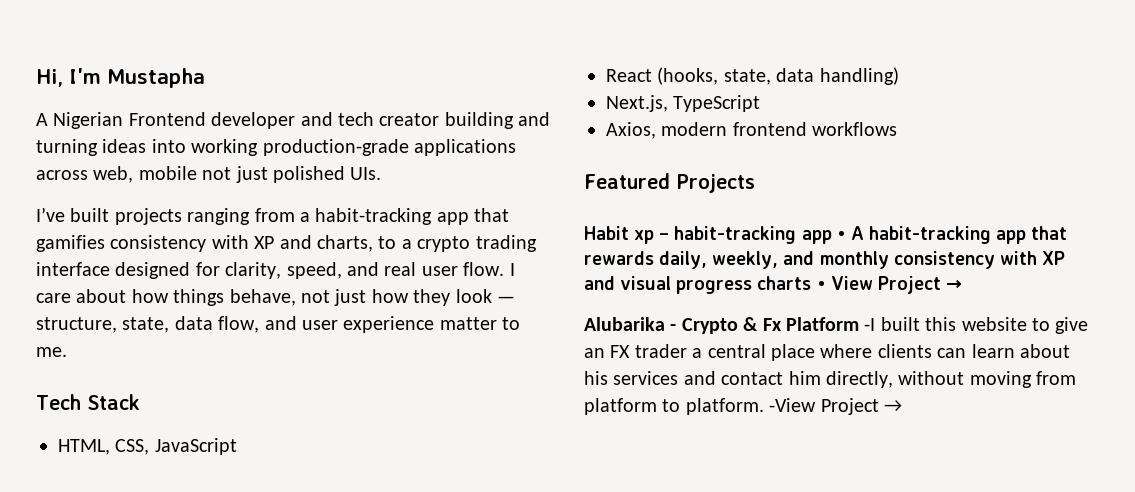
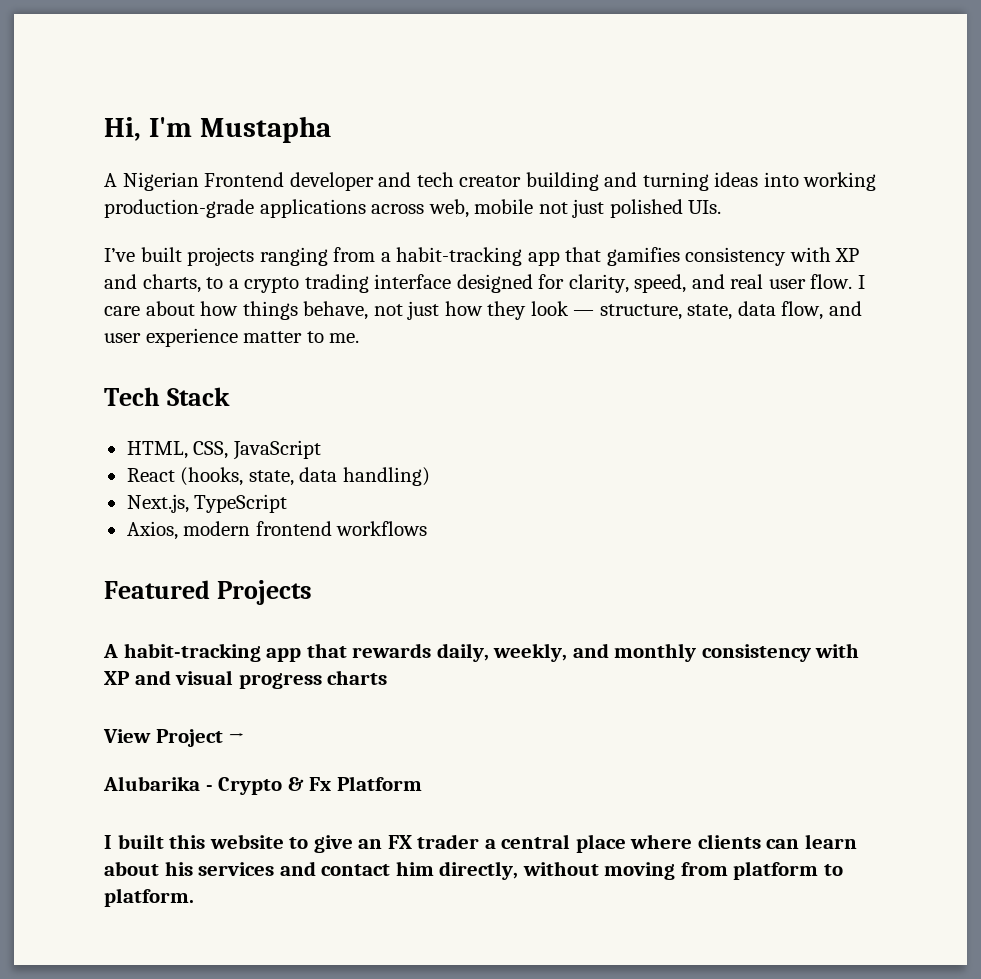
- Habit xp – habit-tracking app • A habit-tracking app that rewards daily, weekly, and monthly consistency with XP and visual progress charts • View Project →
+ A habit-tracking app that rewards daily, weekly, and monthly consistency with XP and visual progress charts
+ View Project →
- Alubarika - Crypto & Fx Platform -I built this website to give an FX trader a central place where clients can learn about his services and contact him directly, without moving from platform to platform. -View Project →
+ Alubarika - Crypto & Fx Platform
+ I built this website to give an FX trader a central place where clients can learn about his services and contact him directly, without moving from platform to platform.

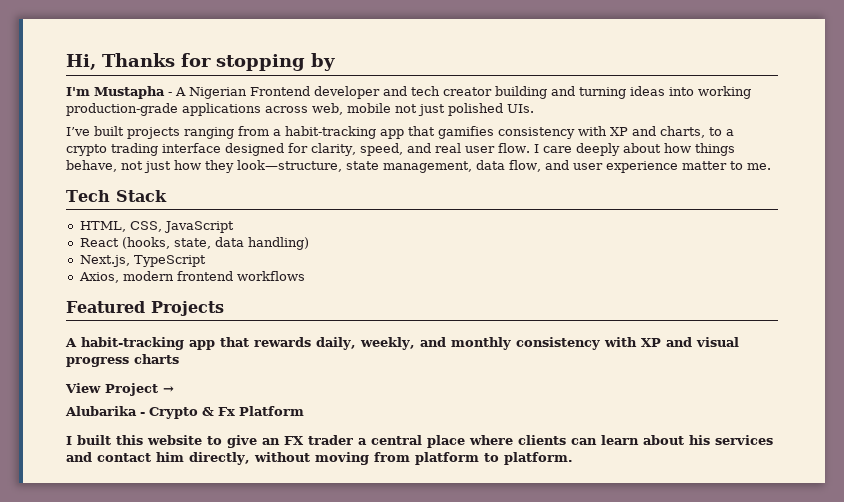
- Hi, I'm Mustapha
- A Nigerian Frontend developer and tech creator building and turning ideas into working production-grade applications across web, mobile not just polished UIs.
+ Hi, Thanks for stopping by
+ I'm Mustapha - A Nigerian Frontend developer and tech creator building and turning ideas into working production-grade applications across web, mobile not just polished UIs.
- I care about how things behave, not just how they look — structure, state, data flow, and user experience matter to me.
+ I care deeply about how things behave, not just how they look—structure, state management, data flow, and user experience matter to me.

